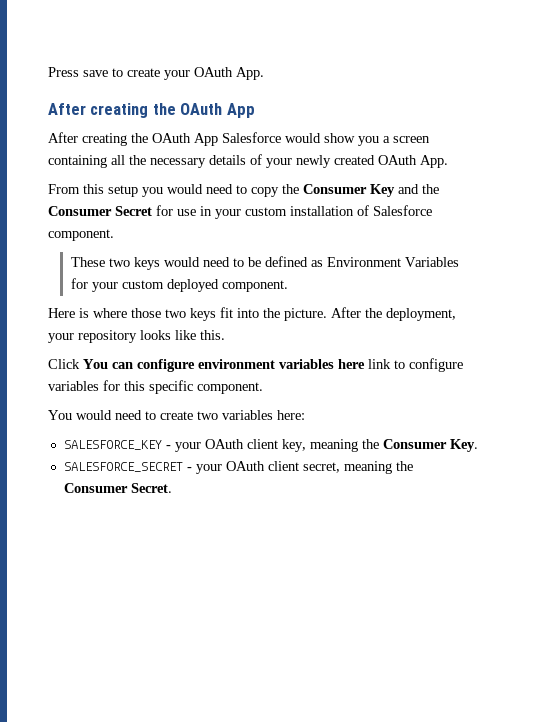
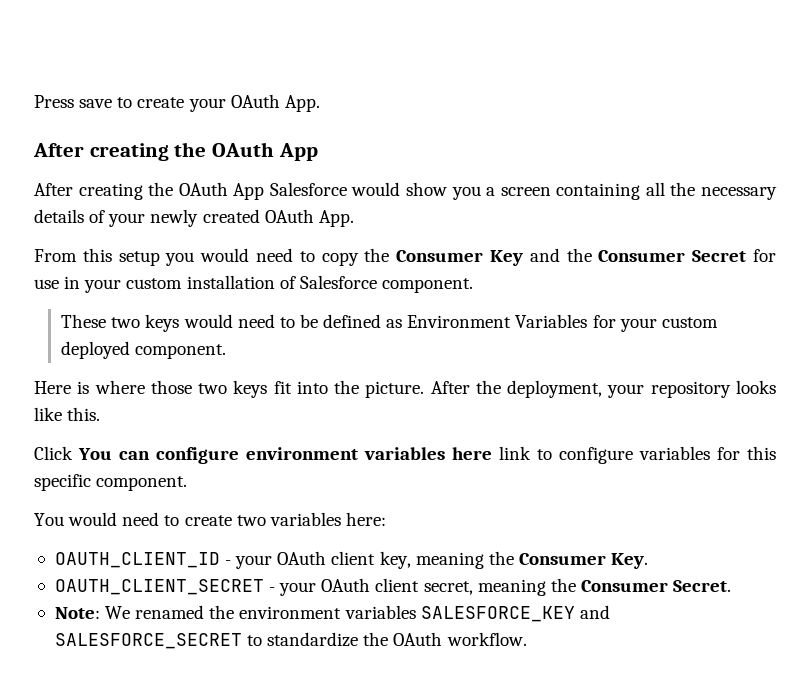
- SALESFORCE_KEY - your OAuth client key, meaning the Consumer Key.
+ OAUTH_CLIENT_ID - your OAuth client key, meaning the Consumer Key.
- SALESFORCE_SECRET - your OAuth client secret, meaning the Consumer Secret.
+ OAUTH_CLIENT_SECRET - your OAuth client secret, meaning the Consumer Secret.
+ Note: We renamed the environment variables SALESFORCE_KEY and SALESFORCE_SECRET to standardize the OAuth workflow.

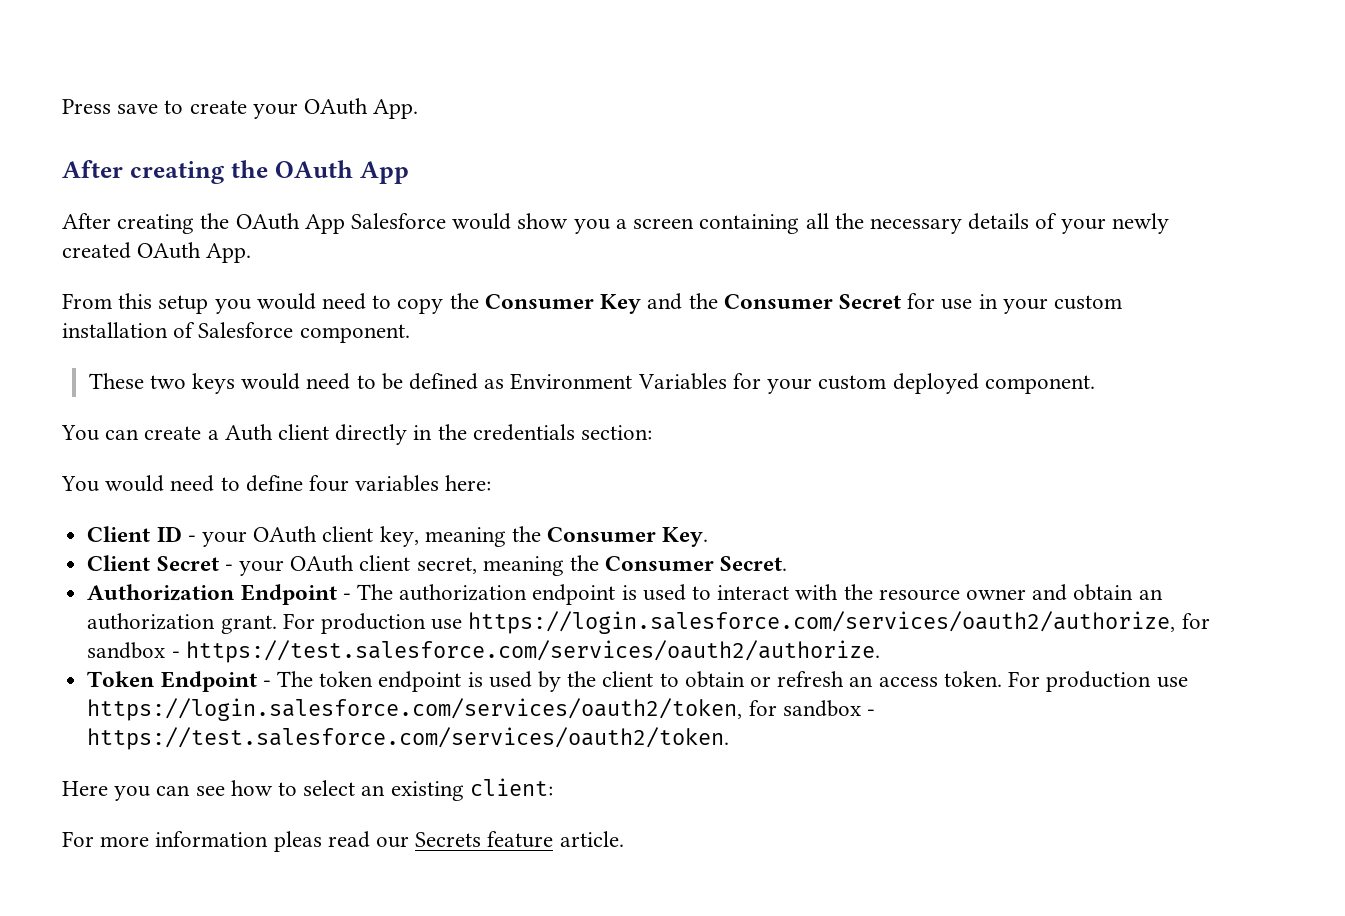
- Here is where those two keys fit into the picture. After the deployment, your repository looks like this.
- Click You can configure environment variables here link to configure variables for this specific component.
+ You can create a Auth client directly in the credentials section:
- You would need to create two variables here:
+ You would need to define four variables here:
- OAUTH_CLIENT_ID - your OAuth client key, meaning the Consumer Key.
+ Client ID - your OAuth client key, meaning the Consumer Key.
- OAUTH_CLIENT_SECRET - your OAuth client secret, meaning the Consumer Secret.
+ Client Secret - your OAuth client secret, meaning the Consumer Secret.
- Note: We renamed the environment variables SALESFORCE_KEY and SALESFORCE_SECRET to standardize the OAuth workflow.
+ Authorization Endpoint - The authorization endpoint is used to interact with the resource owner and obtain an authorization grant. For production use https://login.salesforce.com/services/oauth2/authorize, for sandbox - https://test.salesforce.com/services/oauth2/authorize.
+ Token Endpoint - The token endpoint is used by the client to obtain or refresh an access token. For production use https://login.salesforce.com/services/oauth2/token, for sandbox - https://test.salesforce.com/services/oauth2/token.
+ Here you can see how to select an existing client:
+ For more information pleas read our Secrets feature article.

